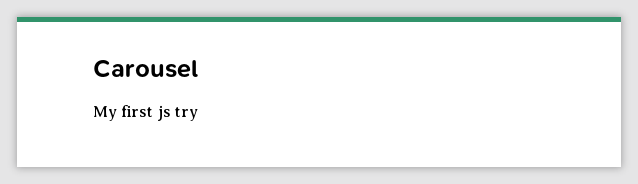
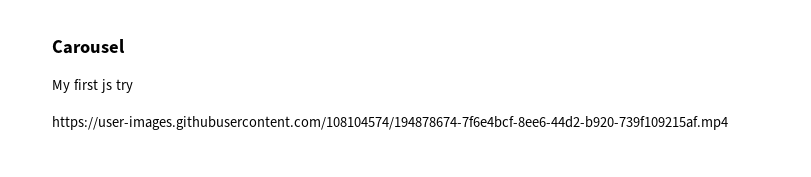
+ https://user-images.githubusercontent.com/108104574/194878674-7f6e4bcf-8ee6-44d2-b920-739f109215af.mp4

